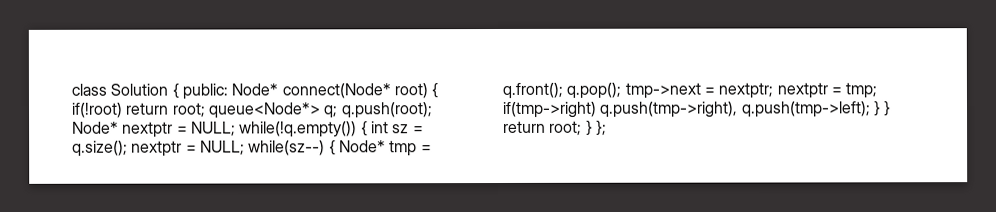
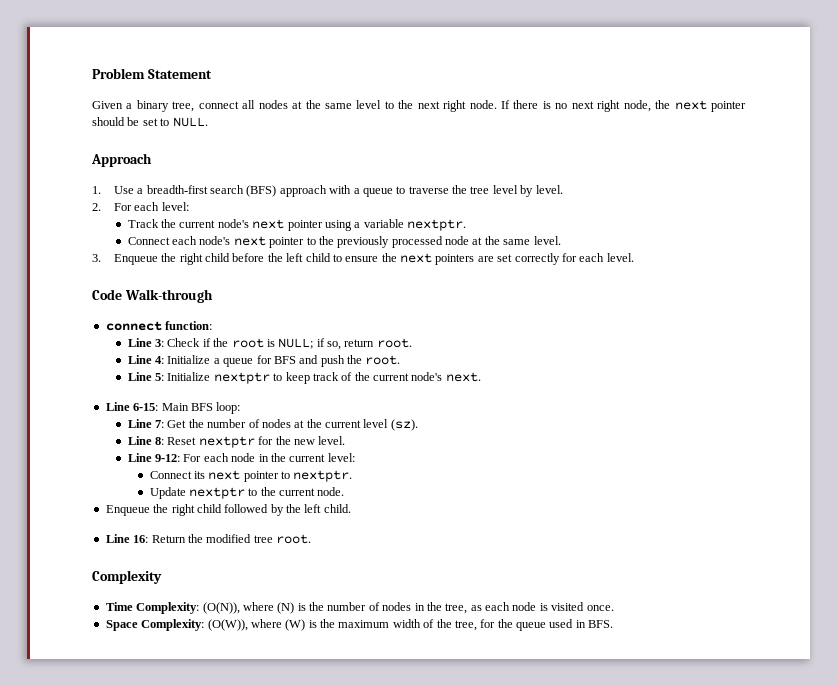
- class Solution { public: Node* connect(Node* root) { if(!root) return root; queue<Node*> q; q.push(root); Node* nextptr = NULL; while(!q.empty()) { int sz = q.size(); nextptr = NULL; while(sz--) { Node* tmp = q.front(); q.pop(); tmp->next = nextptr; nextptr = tmp; if(tmp->right) q.push(tmp->right), q.push(tmp->left); } } return root; } };
+ Problem Statement
+ Given a binary tree, connect all nodes at the same level to the next right node. If there is no next right node, the next pointer should be set to NULL.
+ Approach
+ 1. Use a breadth-first search (BFS) approach with a queue to traverse the tree level by level.
+ 2. For each level:
+ Track the current node's next pointer using a variable nextptr.
+ Connect each node's next pointer to the previously processed node at the same level.
+ 3. Enqueue the right child before the left child to ensure the next pointers are set correctly for each level.
+ Code Walk-through
+ connect function:
+ Line 3: Check if the root is NULL; if so, return root.
+ Line 4: Initialize a queue for BFS and push the root.
+ Line 5: Initialize nextptr to keep track of the current node's next.
+ Line 6-15: Main BFS loop:
+ Line 7: Get the number of nodes at the current level (sz).
+ Line 8: Reset nextptr for the new level.
+ Line 9-12: For each node in the current level:
+ Connect its next pointer to nextptr.
+ Update nextptr to the current node.
+ Enqueue the right child followed by the left child.
+ Line 16: Return the modified tree root.
+ Complexity
+ Time Complexity: (O(N)), where (N) is the number of nodes in the tree, as each node is visited once.
+ Space Complexity: (O(W)), where (W) is the maximum width of the tree, for the queue used in BFS.

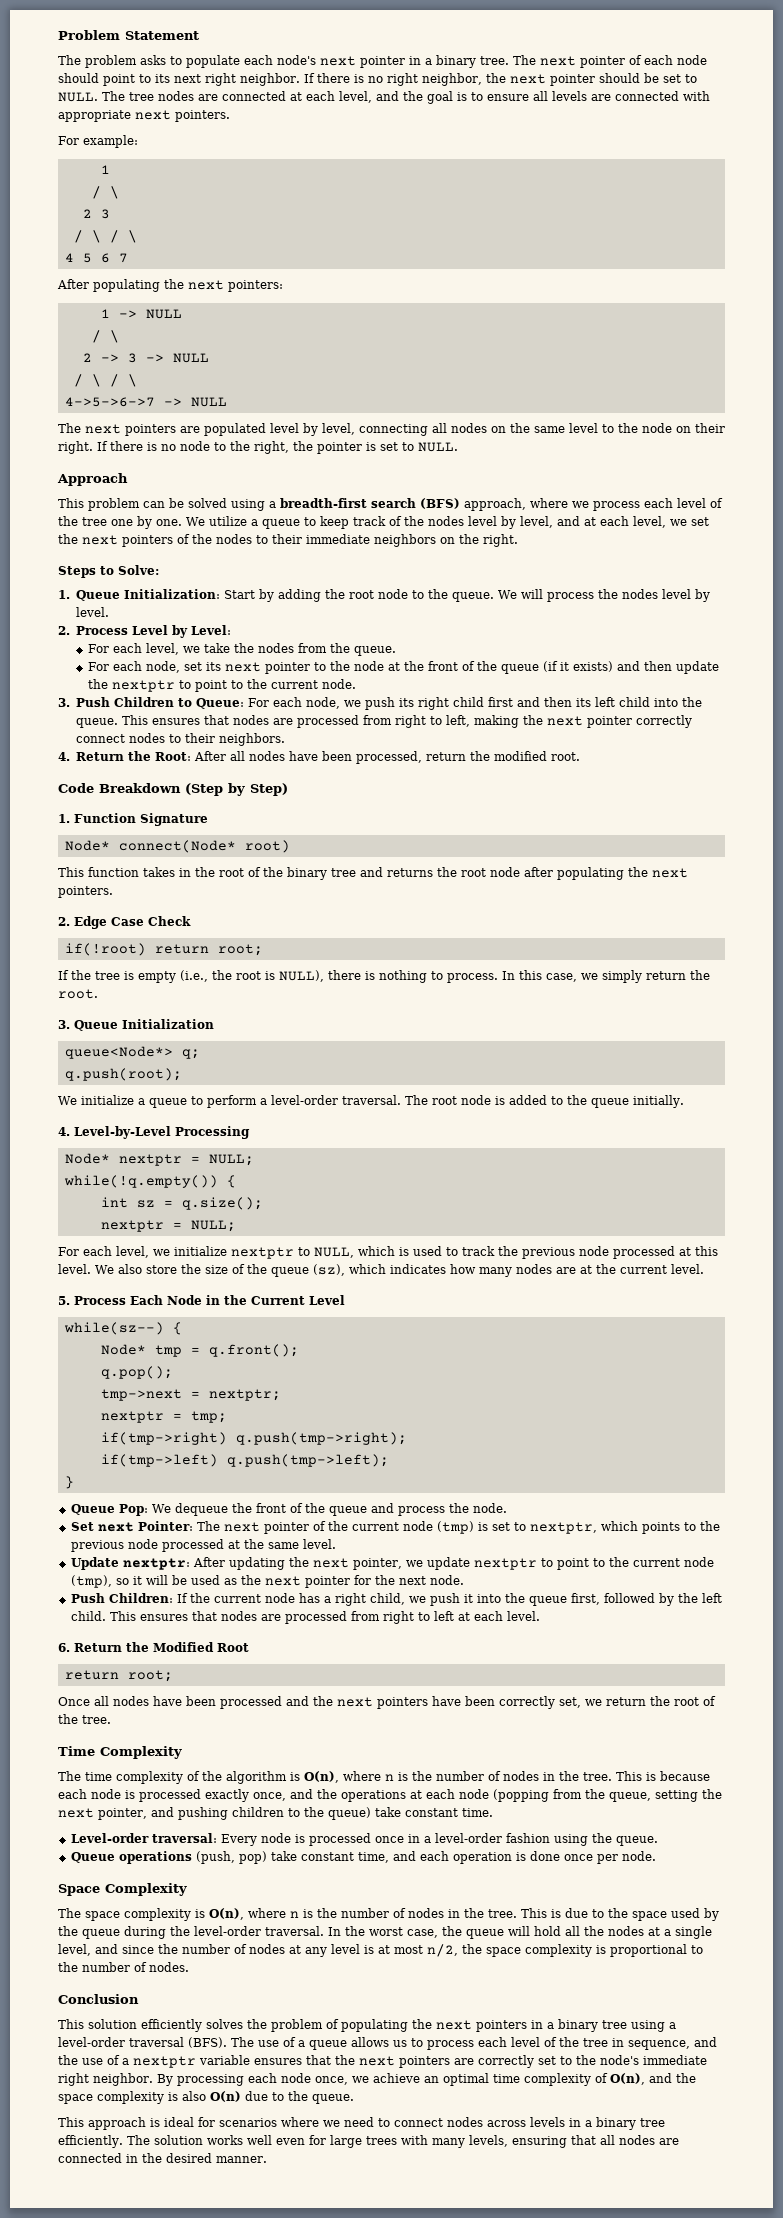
- Given a binary tree, connect all nodes at the same level to the next right node. If there is no next right node, the next pointer should be set to NULL.
+ The problem asks to populate each node's next pointer in a binary tree. The next pointer of each node should point to its next right neighbor. If there is no right neighbor, the next pointer should be set to NULL. The tree nodes are connected at each level, and the goal is to ensure all levels are connected with appropriate next pointers.
+ For example:
+ 1
+ / \
+ 2 3
+ / \ / \
+ 4 5 6 7
+ After populating the next pointers:
+ 1 -> NULL
+ / \
+ 2 -> 3 -> NULL
+ / \ / \
+ 4->5->6->7 -> NULL
+ The next pointers are populated level by level, connecting all nodes on the same level to the node on their right. If there is no node to the right, the pointer is set to NULL.
  Approach
- 1. Use a breadth-first search (BFS) approach with a queue to traverse the tree level by level.
- 2. For each level:
- Track the current node's next pointer using a variable nextptr.
- Connect each node's next pointer to the previously processed node at the same level.
- 3. Enqueue the right child before the left child to ensure the next pointers are set correctly for each level.
- Code Walk-through
- connect function:
- Line 3: Check if the root is NULL; if so, return root.
- Line 4: Initialize a queue for BFS and push the root.
- Line 5: Initialize nextptr to keep track of the current node's next.
- Line 6-15: Main BFS loop:
- Line 7: Get the number of nodes at the current level (sz).
- Line 8: Reset nextptr for the new level.
- Line 9-12: For each node in the current level:
- Connect its next pointer to nextptr.
- Update nextptr to the current node.
- Enqueue the right child followed by the left child.
- Line 16: Return the modified tree root.
- Complexity
- Time Complexity: (O(N)), where (N) is the number of nodes in the tree, as each node is visited once.
- Space Complexity: (O(W)), where (W) is the maximum width of the tree, for the queue used in BFS.
+ This problem can be solved using a breadth-first search (BFS) approach, where we process each level of the tree one by one. We utilize a queue to keep track of the nodes level by level, and at each level, we set the next pointers of the nodes to their immediate neighbors on the right.
+ Steps to Solve:
+ 1. Queue Initialization: Start by adding the root node to the queue. We will process the nodes level by level.
+ 2. Process Level by Level:
+ For each level, we take the nodes from the queue.
+ For each node, set its next pointer to the node at the front of the queue (if it exists) and then update the nextptr to point to the current node.
+ 3. Push Children to Queue: For each node, we push its right child first and then its left child into the queue. This ensures that nodes are processed from right to left, making the next pointer correctly connect nodes to their neighbors.
+ 4. Return the Root: After all nodes have been processed, return the modified root.
+ Code Breakdown (Step by Step)
+ 1. Function Signature
+ Node* connect(Node* root)
+ This function takes in the root of the binary tree and returns the root node after populating the next pointers.
+ 2. Edge Case Check
+ if(!root) return root;
+ If the tree is empty (i.e., the root is NULL), there is nothing to process. In this case, we simply return the root.
+ 3. Queue Initialization
+ queue<Node*> q;
+ q.push(root);
+ We initialize a queue to perform a level-order traversal. The root node is added to the queue initially.
+ 4. Level-by-Level Processing
+ Node* nextptr = NULL;
+ while(!q.empty()) {
+ int sz = q.size();
+ nextptr = NULL;
+ For each level, we initialize nextptr to NULL, which is used to track the previous node processed at this level. We also store the size of the queue (sz), which indicates how many nodes are at the current level.
+ 5. Process Each Node in the Current Level
+ while(sz--) {
+ Node* tmp = q.front();
+ q.pop();
+ tmp->next = nextptr;
+ nextptr = tmp;
+ if(tmp->right) q.push(tmp->right);
+ if(tmp->left) q.push(tmp->left);
+ }
+ Queue Pop: We dequeue the front of the queue and process the node.
+ Set next Pointer: The next pointer of the current node (tmp) is set to nextptr, which points to the previous node processed at the same level.
+ Update nextptr: After updating the next pointer, we update nextptr to point to the current node (tmp), so it will be used as the next pointer for the next node.
+ Push Children: If the current node has a right child, we push it into the queue first, followed by the left child. This ensures that nodes are processed from right to left at each level.
+ 6. Return the Modified Root
+ return root;
+ Once all nodes have been processed and the next pointers have been correctly set, we return the root of the tree.
+ Time Complexity
+ The time complexity of the algorithm is O(n), where n is the number of nodes in the tree. This is because each node is processed exactly once, and the operations at each node (popping from the queue, setting the next pointer, and pushing children to the queue) take constant time.
+ Level-order traversal: Every node is processed once in a level-order fashion using the queue.
+ Queue operations (push, pop) take constant time, and each operation is done once per node.
+ Space Complexity
+ The space complexity is O(n), where n is the number of nodes in the tree. This is due to the space used by the queue during the level-order traversal. In the worst case, the queue will hold all the nodes at a single level, and since the number of nodes at any level is at most n/2, the space complexity is proportional to the number of nodes.
+ Conclusion
+ This solution efficiently solves the problem of populating the next pointers in a binary tree using a level-order traversal (BFS). The use of a queue allows us to process each level of the tree in sequence, and the use of a nextptr variable ensures that the next pointers are correctly set to the node's immediate right neighbor. By processing each node once, we achieve an optimal time complexity of O(n), and the space complexity is also O(n) due to the queue.
+ This approach is ideal for scenarios where we need to connect nodes across levels in a binary tree efficiently. The solution works well even for large trees with many levels, ensuring that all nodes are connected in the desired manner.

